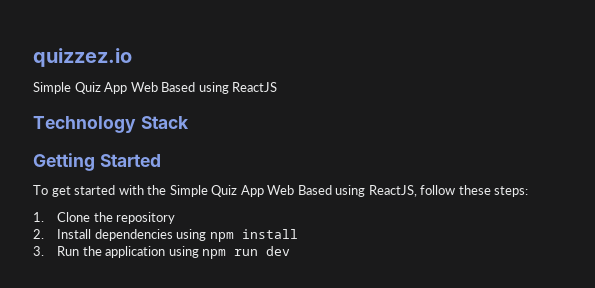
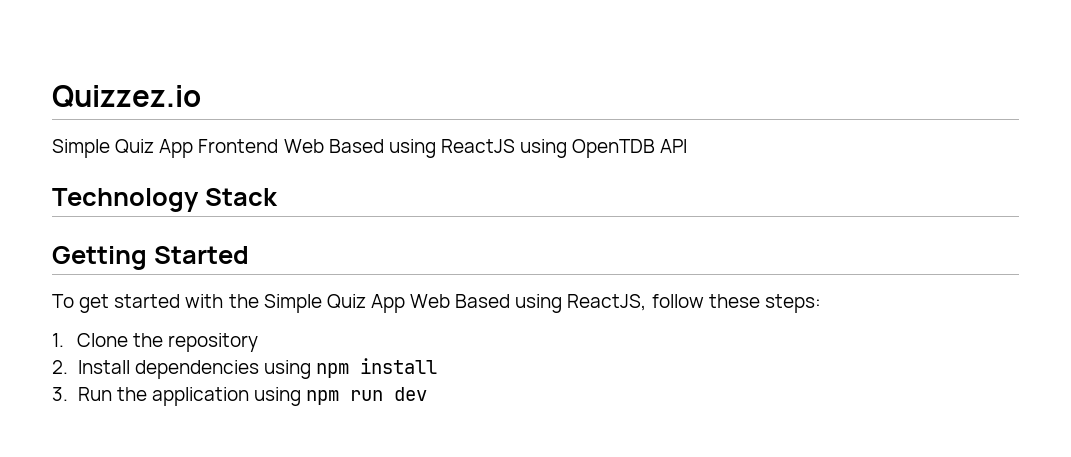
- quizzez.io
- Simple Quiz App Web Based using ReactJS
+ Quizzez.io
+ Simple Quiz App Frontend Web Based using ReactJS using OpenTDB API

